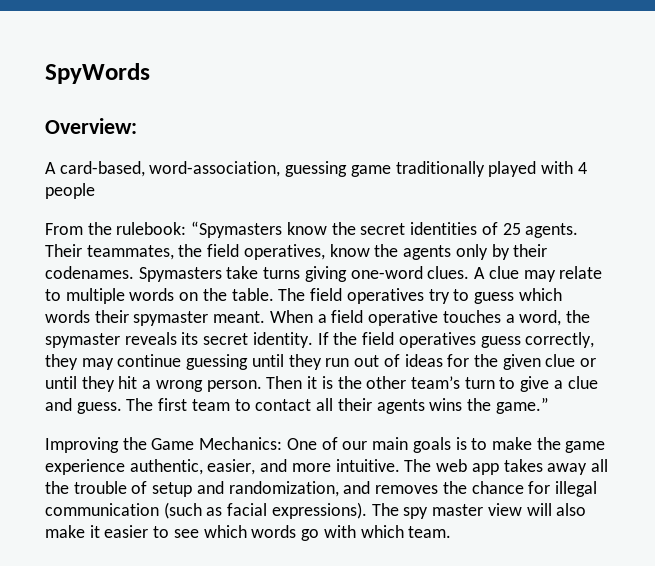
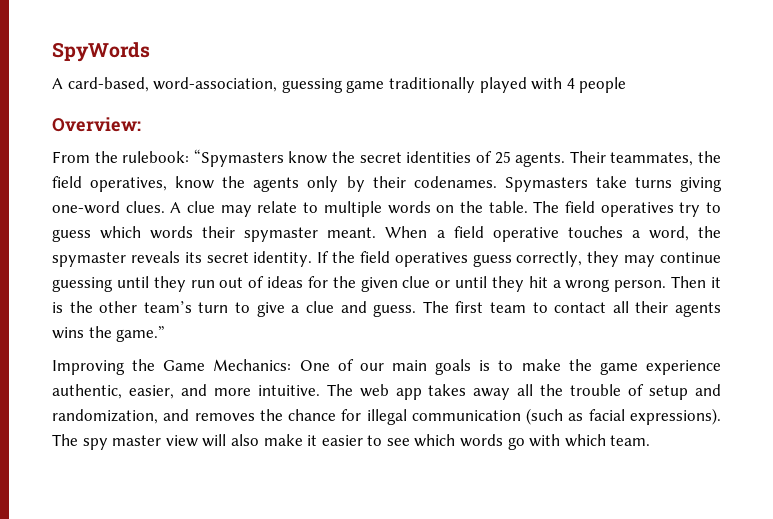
- Overview:
+ Overview:

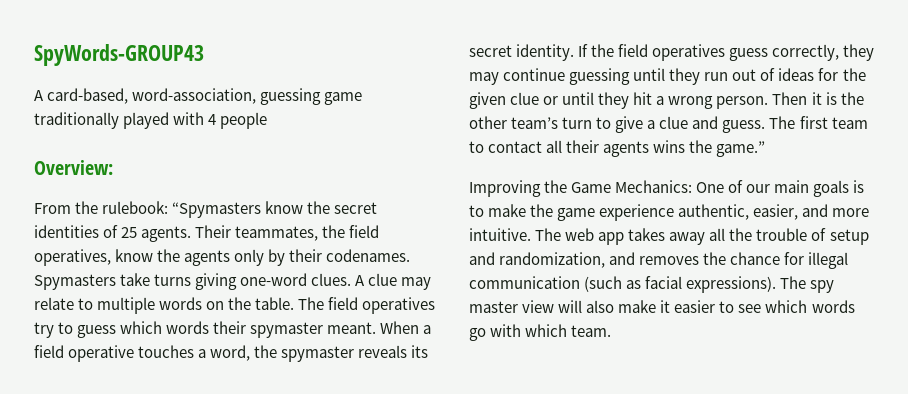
- SpyWords
+ SpyWords-GROUP43

